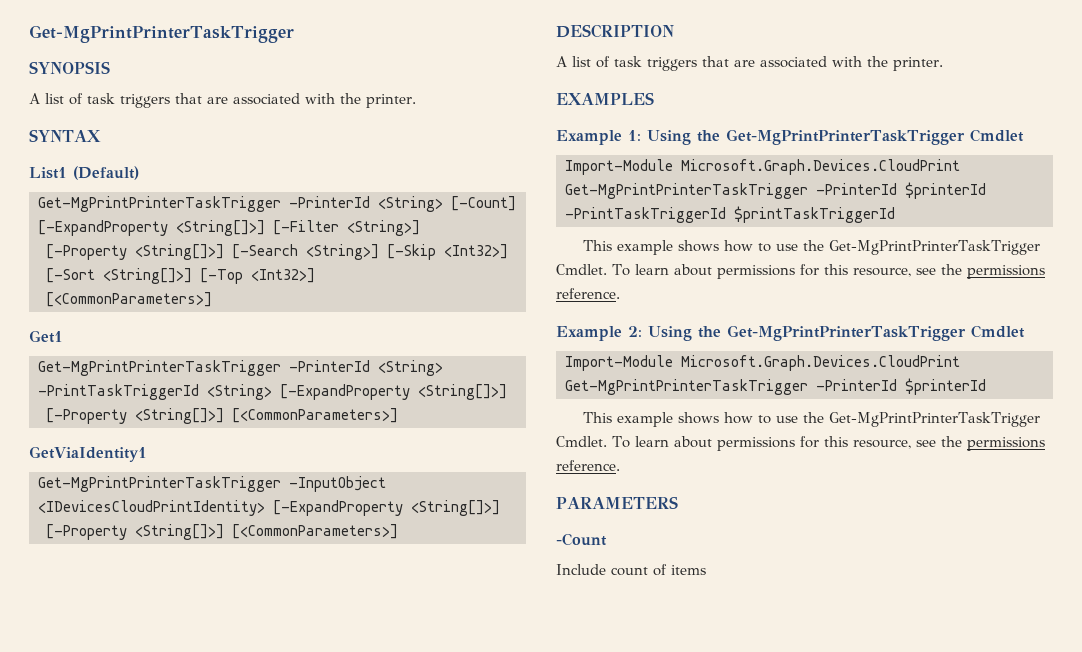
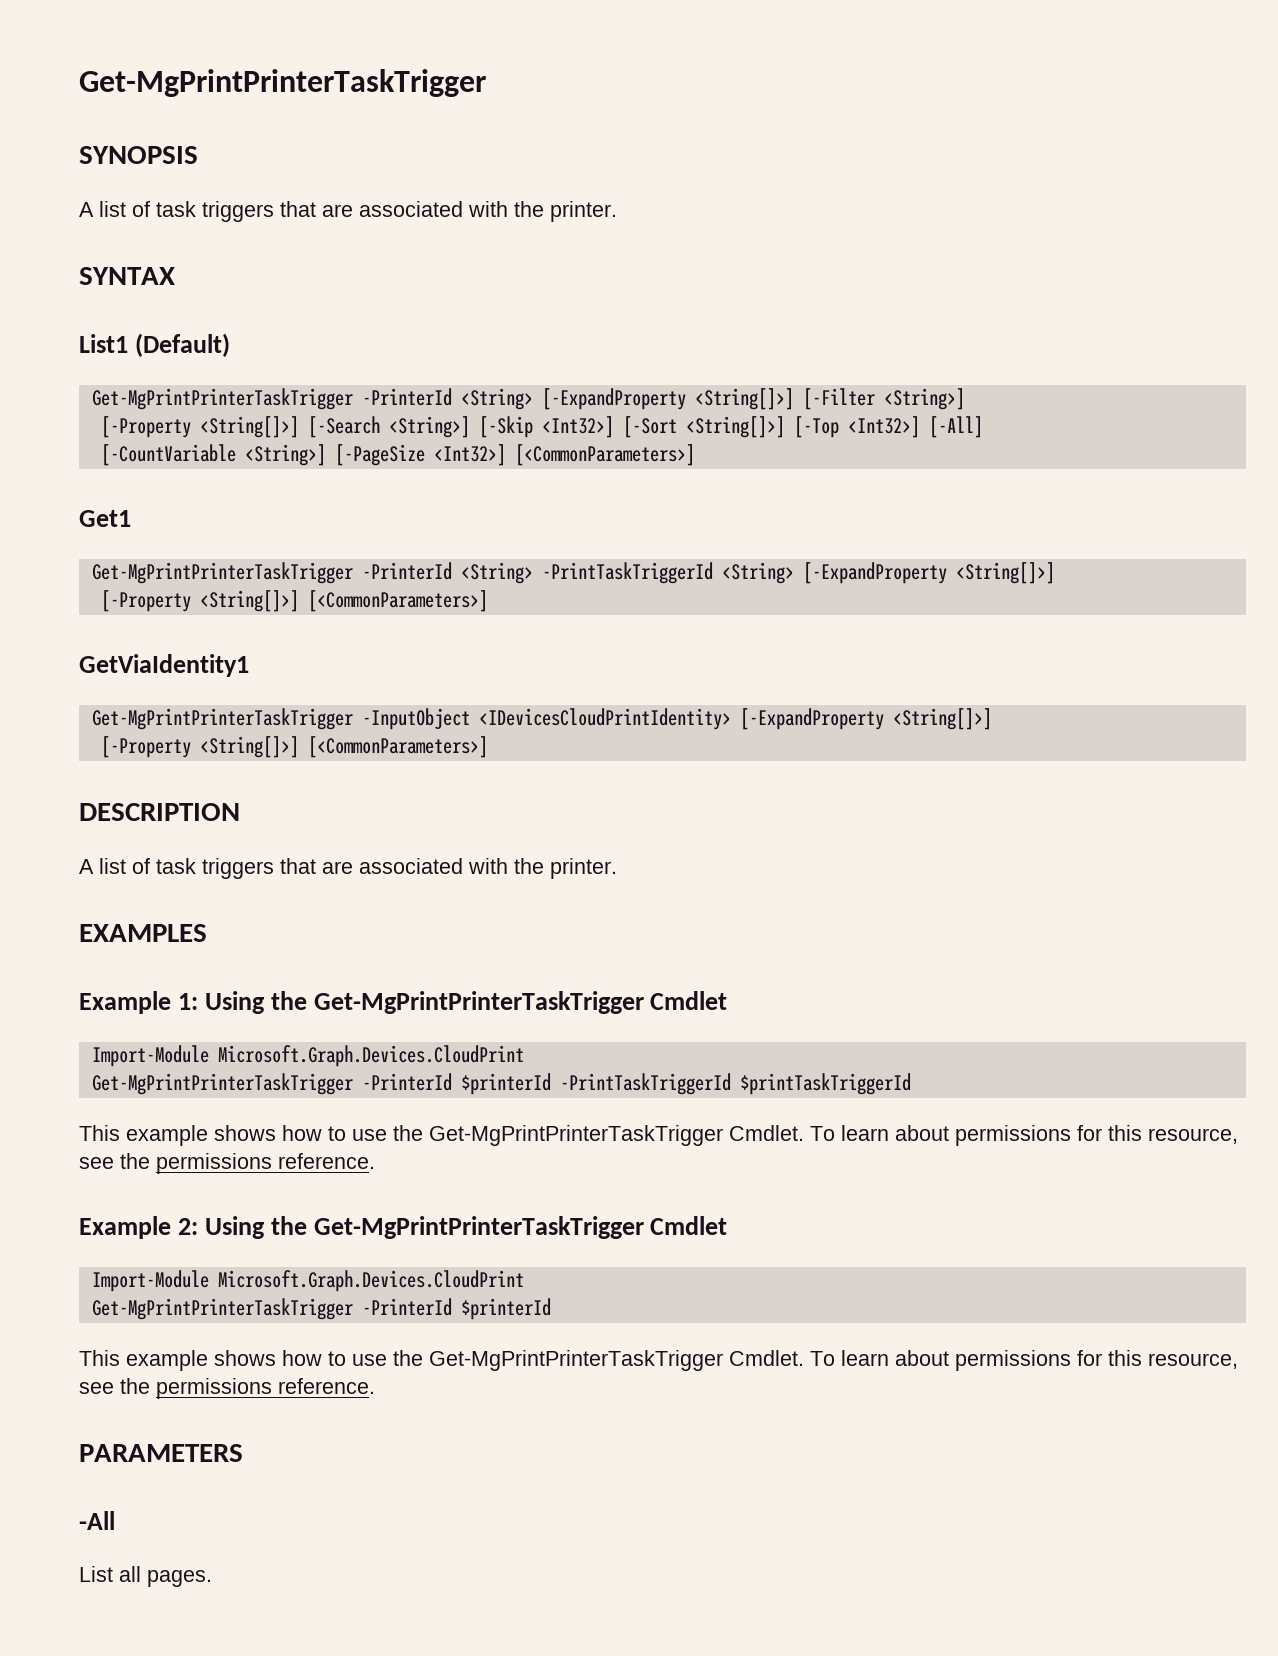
- Get-MgPrintPrinterTaskTrigger -PrinterId <String> [-Count] [-ExpandProperty <String[]>] [-Filter <String>]
+ Get-MgPrintPrinterTaskTrigger -PrinterId <String> [-ExpandProperty <String[]>] [-Filter <String>]
- [-Property <String[]>] [-Search <String>] [-Skip <Int32>] [-Sort <String[]>] [-Top <Int32>]
- [<CommonParameters>]
+ [-Property <String[]>] [-Search <String>] [-Skip <Int32>] [-Sort <String[]>] [-Top <Int32>] [-All]
+ [-CountVariable <String>] [-PageSize <Int32>] [<CommonParameters>]
- -Count
- Include count of items
+ -All
+ List all pages.

